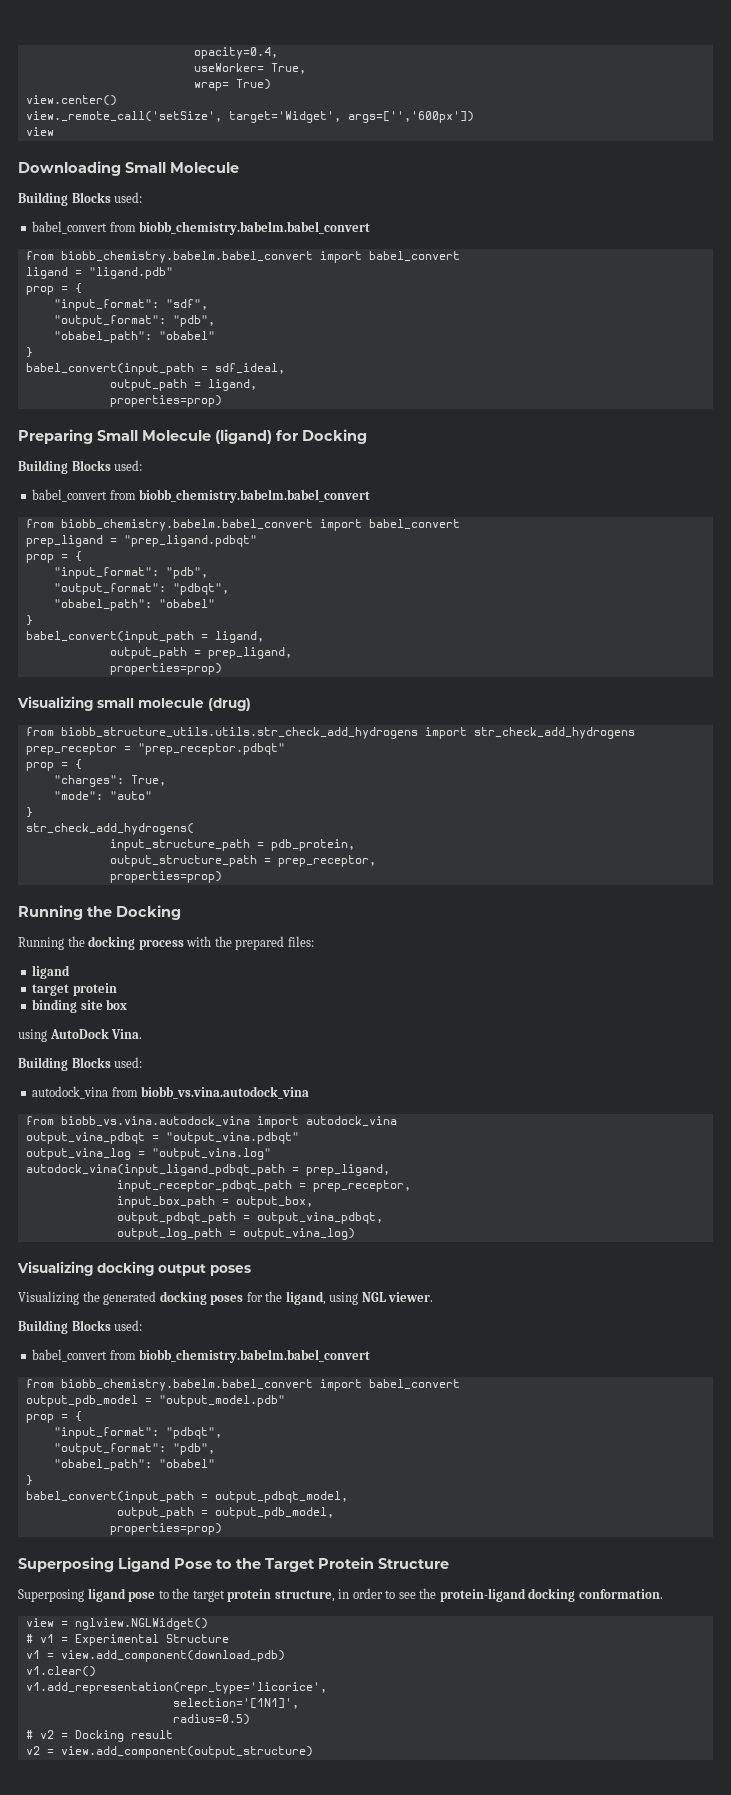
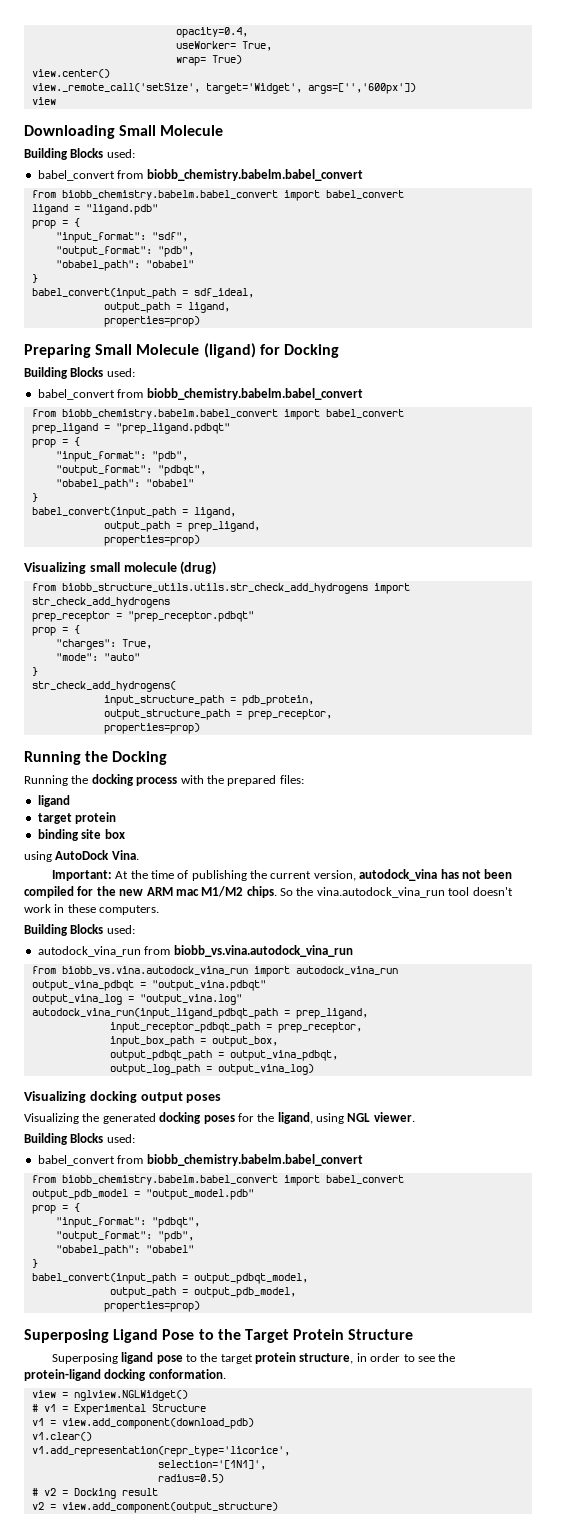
  using AutoDock Vina.
+ Important: At the time of publishing the current version, autodock_vina has not been compiled for the new ARM mac M1/M2 chips. So the vina.autodock_vina_run tool doesn't work in these computers.
  Building Blocks used:
- autodock_vina from biobb_vs.vina.autodock_vina
- from biobb_vs.vina.autodock_vina import autodock_vina
+ autodock_vina_run from biobb_vs.vina.autodock_vina_run
+ from biobb_vs.vina.autodock_vina_run import autodock_vina_run
- autodock_vina(input_ligand_pdbqt_path = prep_ligand,
+ autodock_vina_run(input_ligand_pdbqt_path = prep_ligand,

